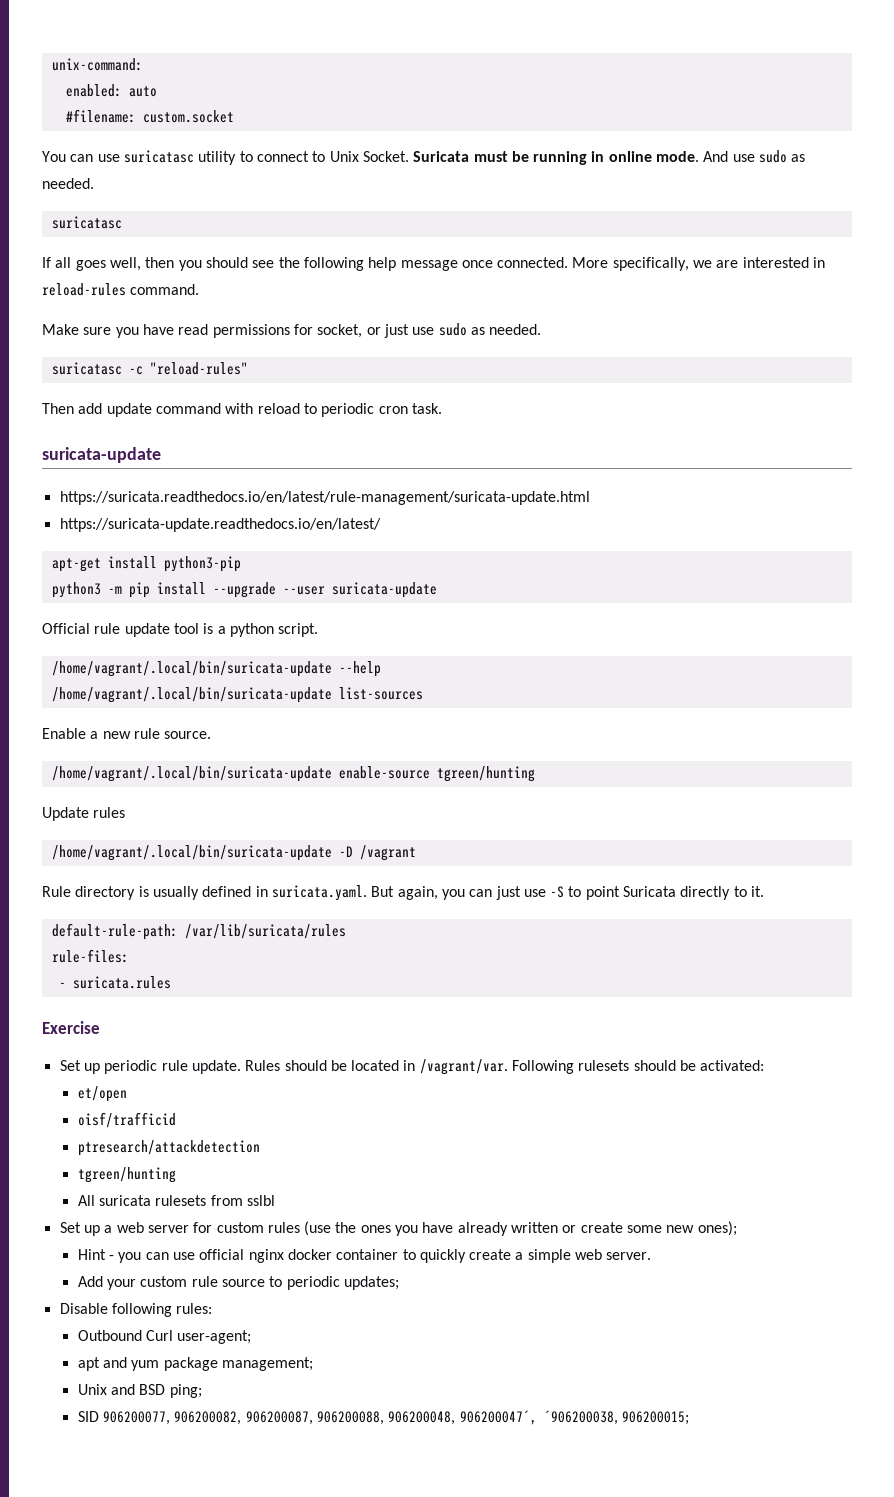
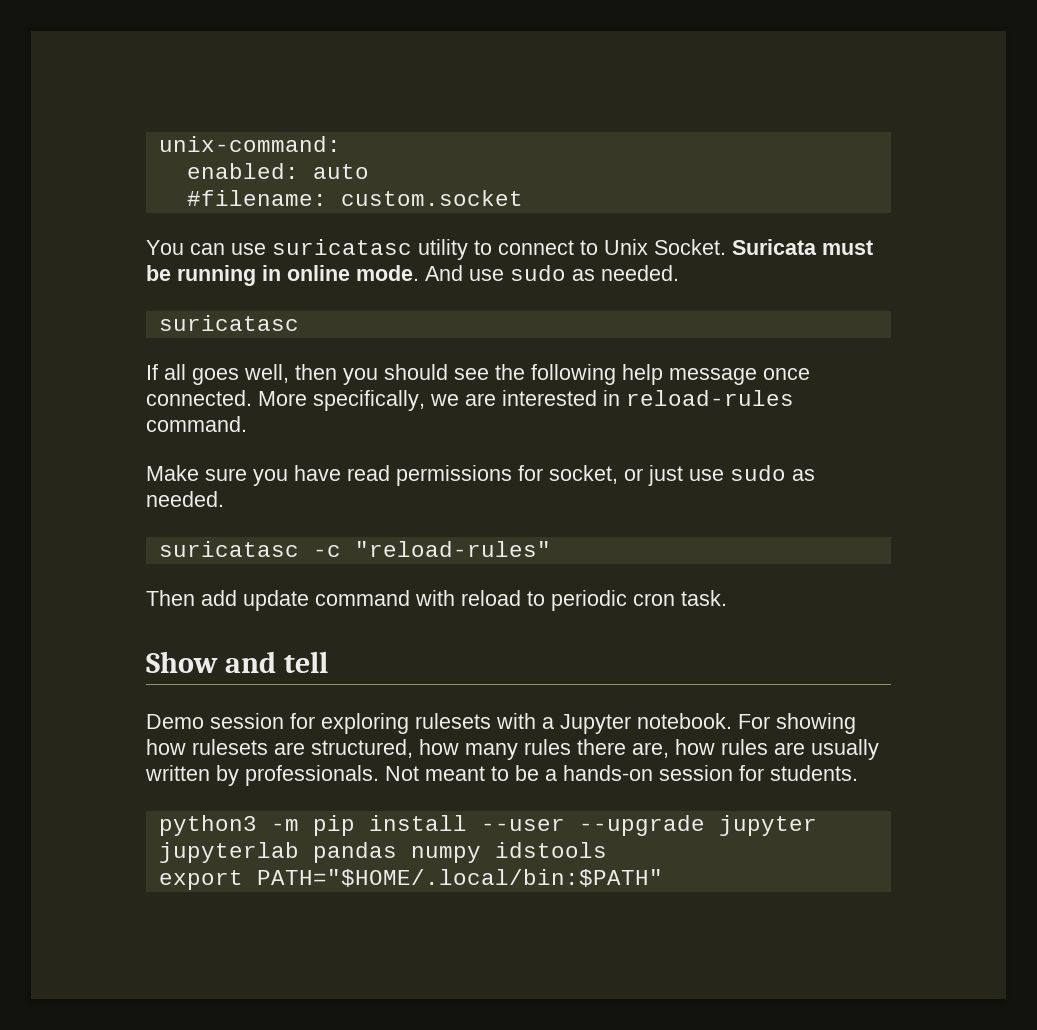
  Then add update command with reload to periodic cron task.
- suricata-update
- https://suricata.readthedocs.io/en/latest/rule-management/suricata-update.html
- https://suricata-update.readthedocs.io/en/latest/
- apt-get install python3-pip
- python3 -m pip install --upgrade --user suricata-update
- Official rule update tool is a python script.
- /home/vagrant/.local/bin/suricata-update --help
- /home/vagrant/.local/bin/suricata-update list-sources
- Enable a new rule source.
- /home/vagrant/.local/bin/suricata-update enable-source tgreen/hunting
- Update rules
- /home/vagrant/.local/bin/suricata-update -D /vagrant
- Rule directory is usually defined in suricata.yaml. But again, you can just use -S to point Suricata directly to it.
- default-rule-path: /var/lib/suricata/rules
- rule-files:
- - suricata.rules
- Exercise
- Set up periodic rule update. Rules should be located in /vagrant/var. Following rulesets should be activated:
- et/open
- oisf/trafficid
- ptresearch/attackdetection
- tgreen/hunting
- All suricata rulesets from sslbl
- Set up a web server for custom rules (use the ones you have already written or create some new ones);
- Hint - you can use official nginx docker container to quickly create a simple web server.
- Add your custom rule source to periodic updates;
- Disable following rules:
- Outbound Curl user-agent;
- apt and yum package management;
- Unix and BSD ping;
- SID 906200077, 906200082, 906200087, 906200088, 906200048, 906200047´, ´906200038, 906200015;
+ Show and tell
+ Demo session for exploring rulesets with a Jupyter notebook. For showing how rulesets are structured, how many rules there are, how rules are usually written by professionals. Not meant to be a hands-on session for students.
+ python3 -m pip install --user --upgrade jupyter jupyterlab pandas numpy idstools
+ export PATH="$HOME/.local/bin:$PATH"

